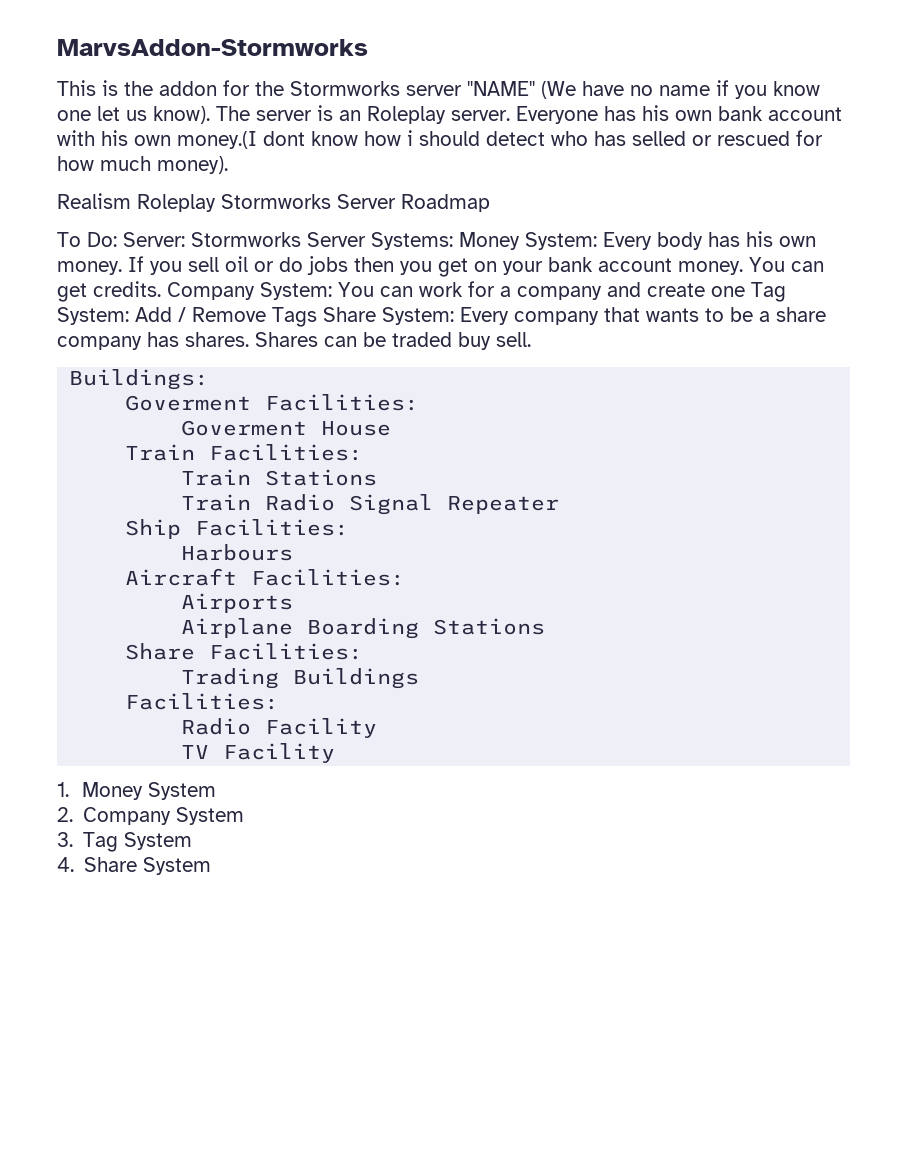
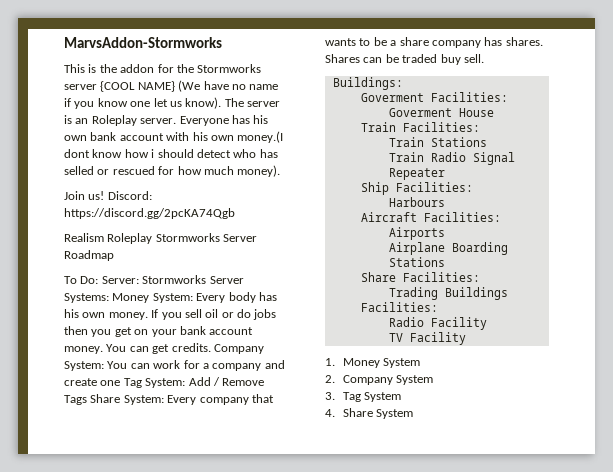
- This is the addon for the Stormworks server "NAME" (We have no name if you know one let us know).
+ This is the addon for the Stormworks server {COOL NAME} (We have no name if you know one let us know).
+ Join us! Discord: https://discord.gg/2pcKA74Qgb

